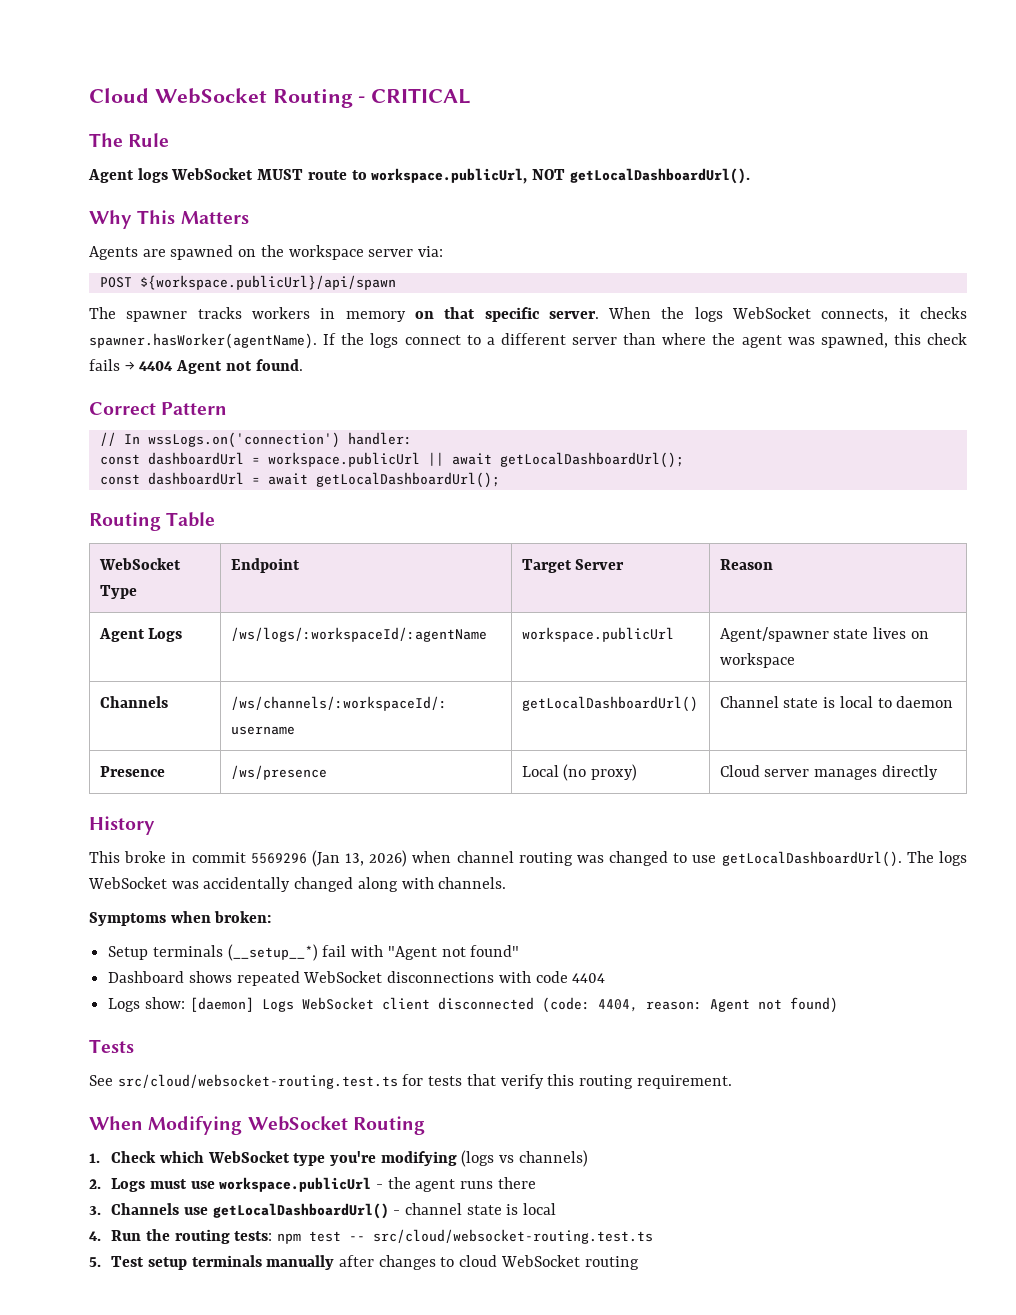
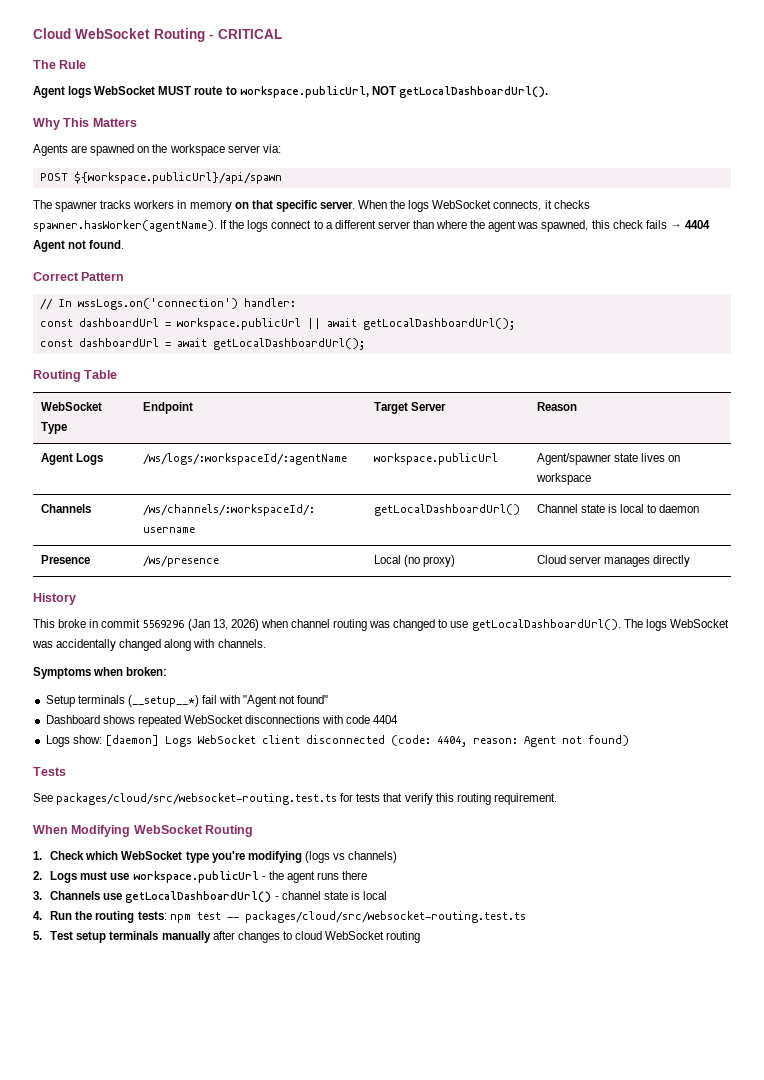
- See src/cloud/websocket-routing.test.ts for tests that verify this routing requirement.
+ See packages/cloud/src/websocket-routing.test.ts for tests that verify this routing requirement.
- 4. Run the routing tests: npm test -- src/cloud/websocket-routing.test.ts
+ 4. Run the routing tests: npm test -- packages/cloud/src/websocket-routing.test.ts

